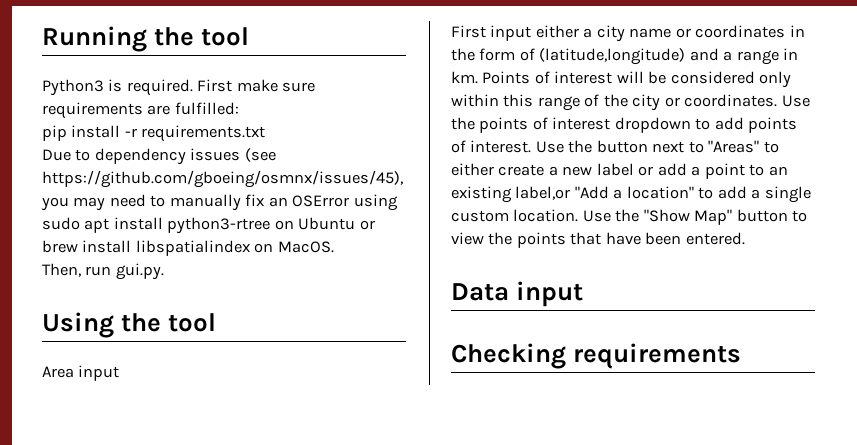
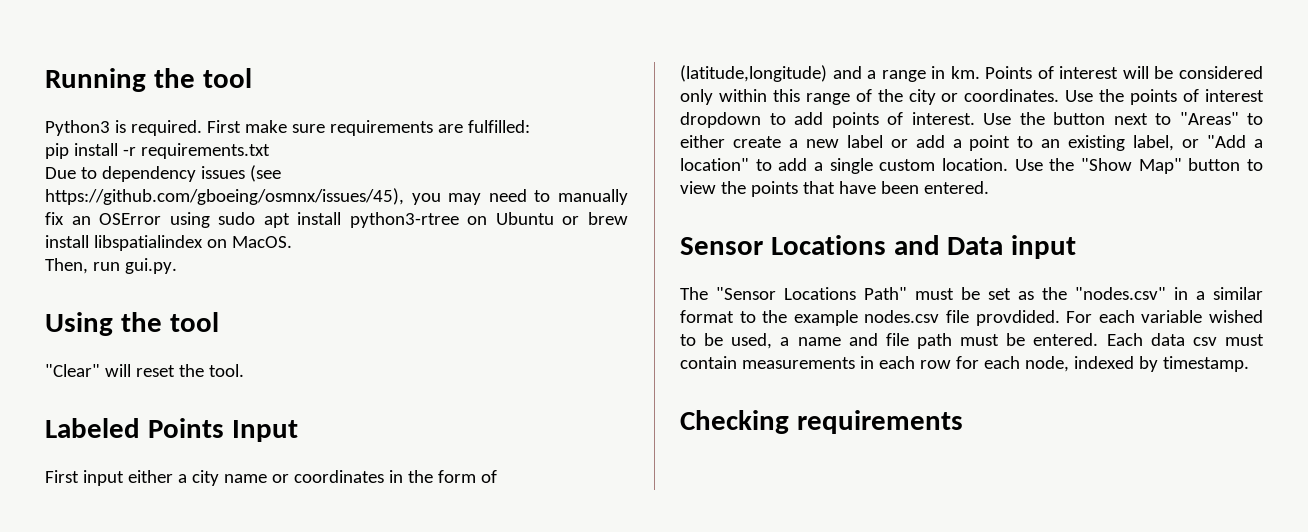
- Area input
+ "Clear" will reset the tool.
+ Labeled Points Input
- Use the button next to "Areas" to either create a new label or add a point to an existing label,or "Add a location" to add a single custom location.
+ Use the button next to "Areas" to either create a new label or add a point to an existing label, or "Add a location" to add a single custom location.
- Data input
+ Sensor Locations and Data input
+ The "Sensor Locations Path" must be set as the "nodes.csv" in a similar format to the example nodes.csv file provdided. For each variable wished to be used, a name and file path must be entered. Each data csv must contain measurements in each row for each node, indexed by timestamp.

